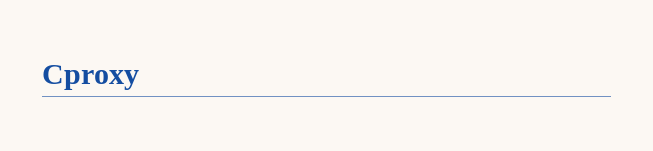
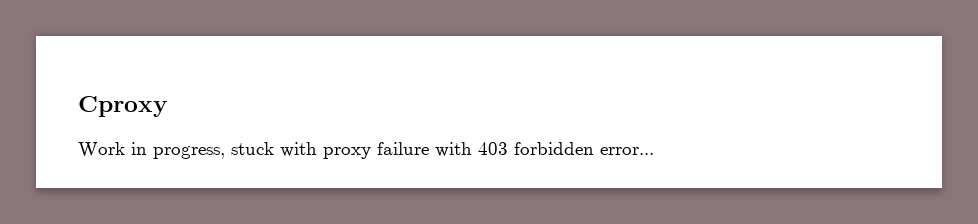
+ Work in progress, stuck with proxy failure with 403 forbidden error...

